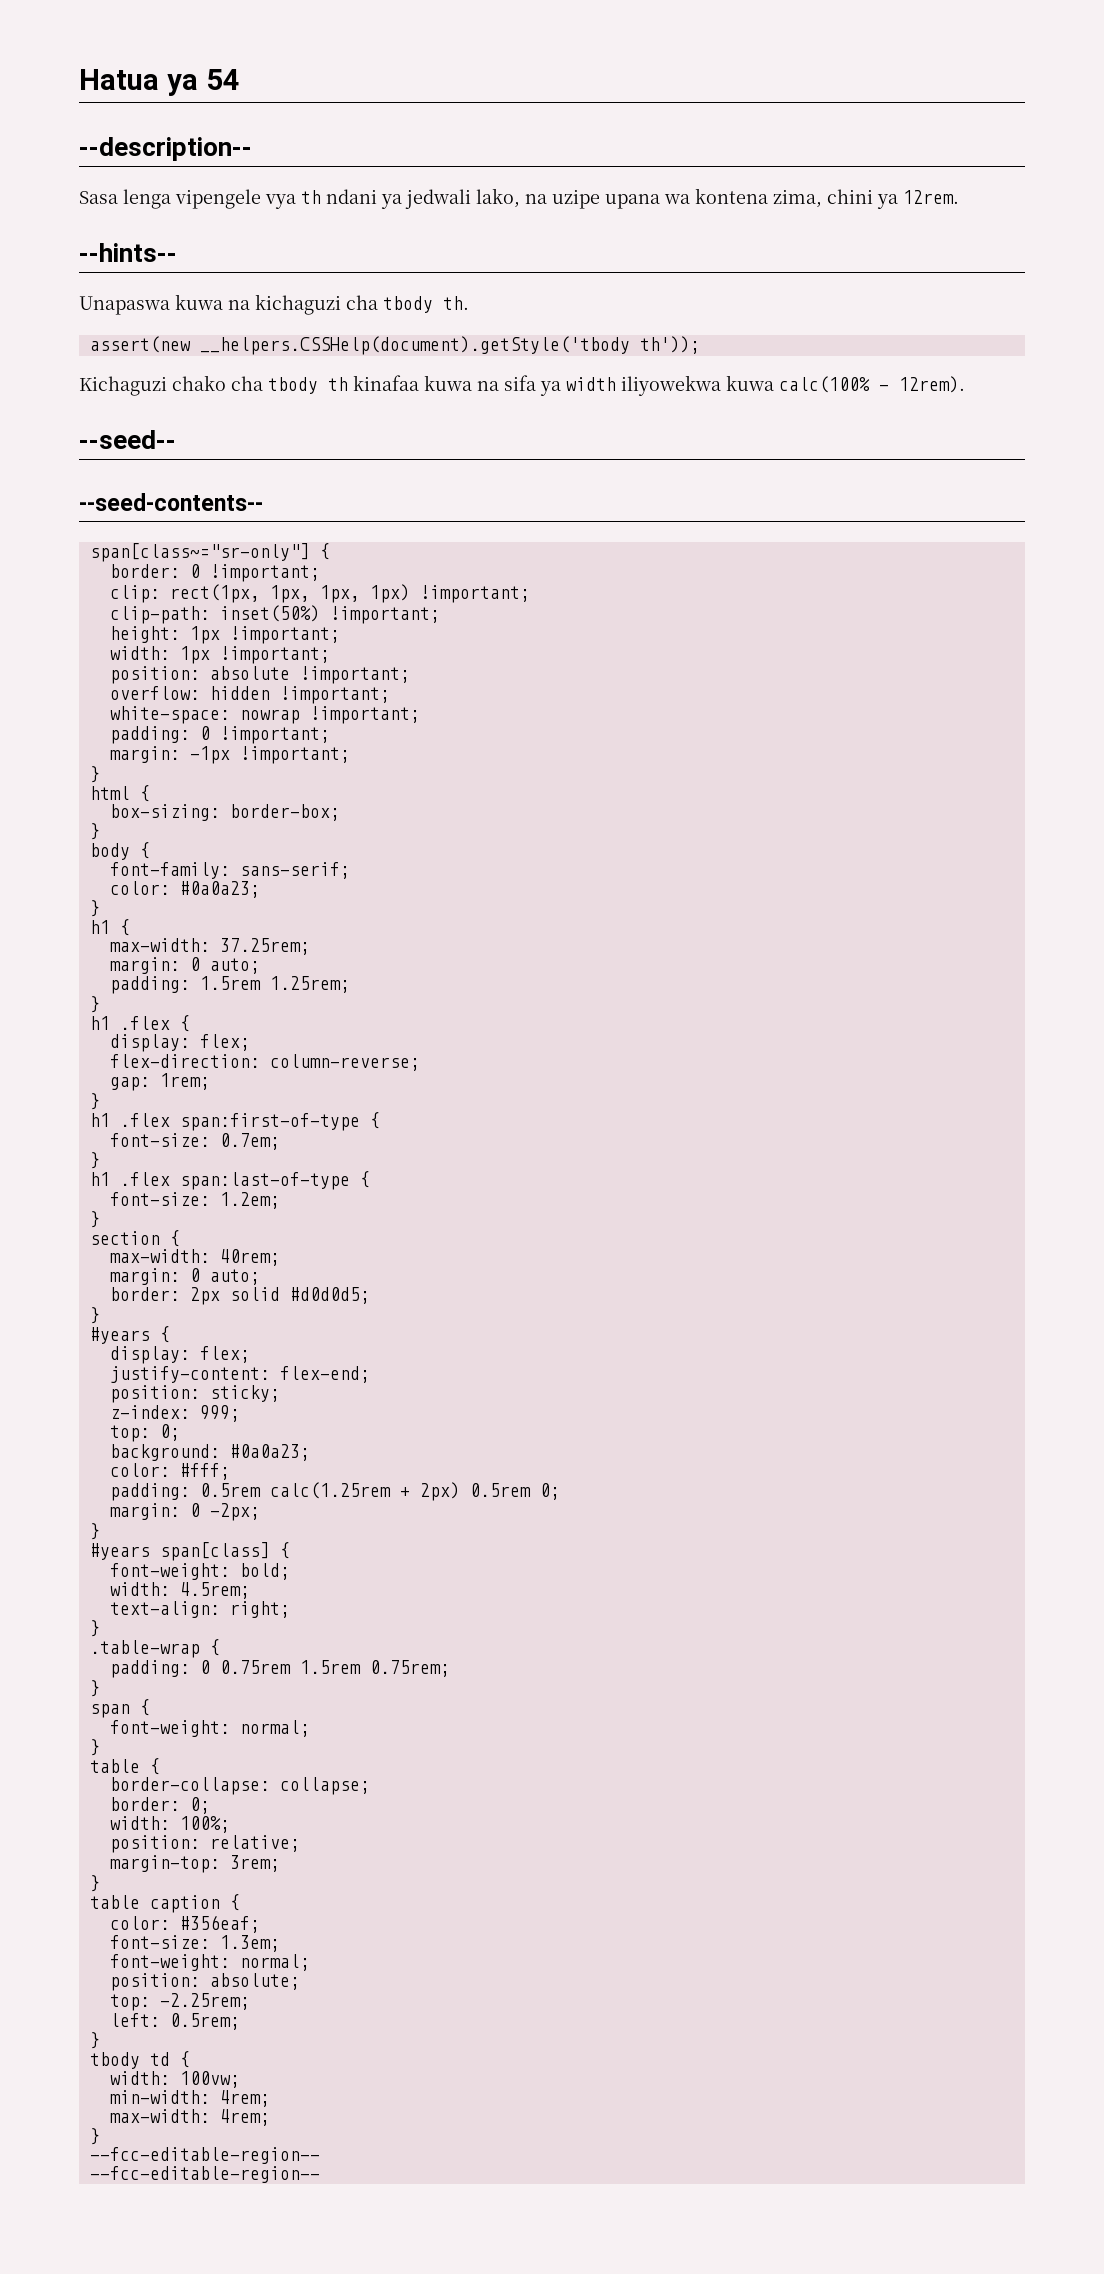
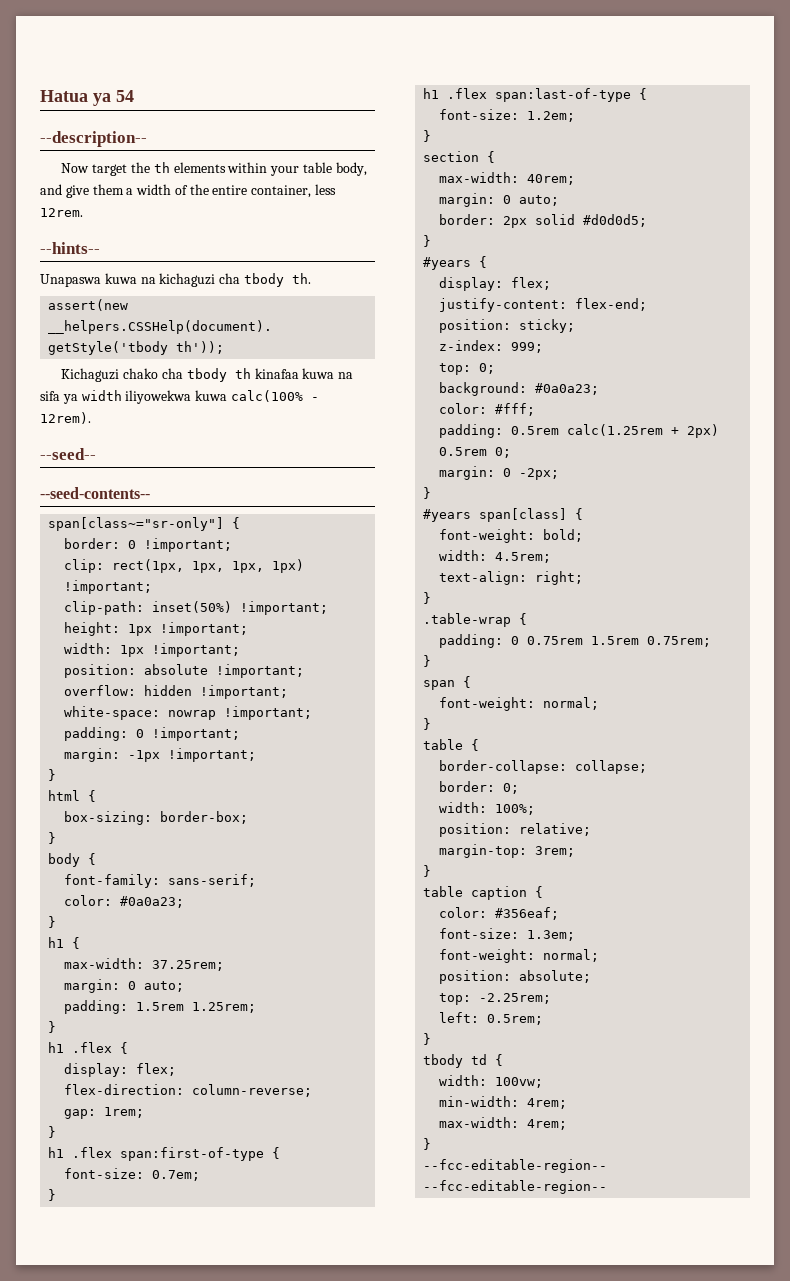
- Sasa lenga vipengele vya th ndani ya jedwali lako, na uzipe upana wa kontena zima, chini ya 12rem.
+ Now target the th elements within your table body, and give them a width of the entire container, less 12rem.

